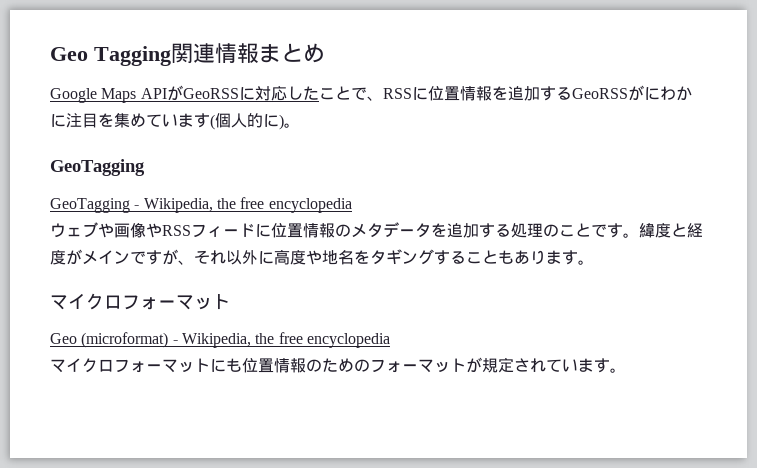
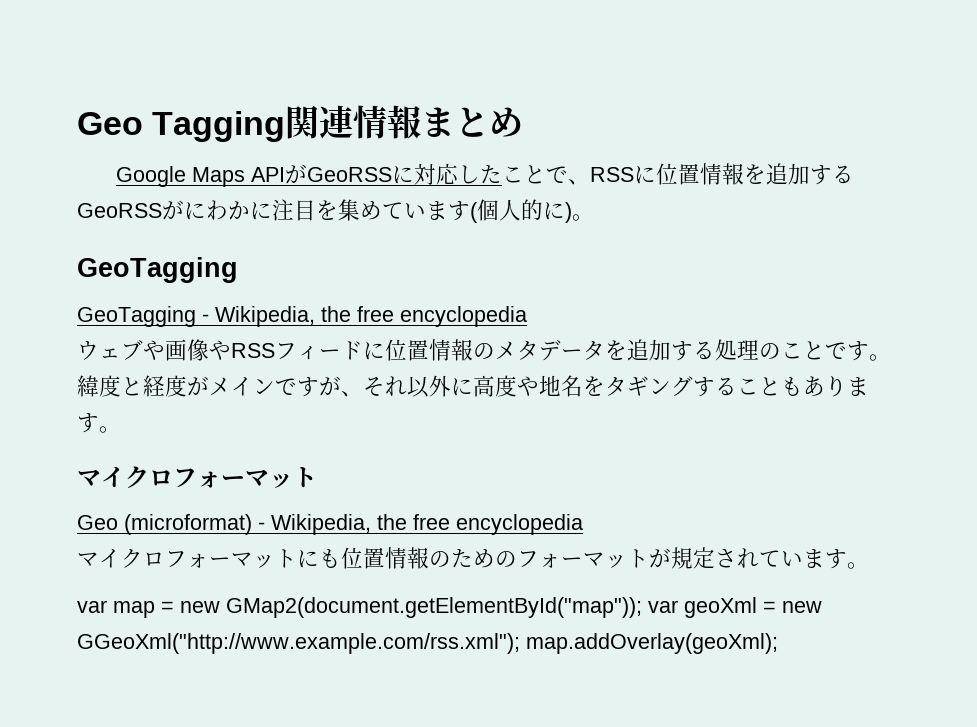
+ var map = new GMap2(document.getElementById("map")); var geoXml = new GGeoXml("http://www.example.com/rss.xml"); map.addOverlay(geoXml);

